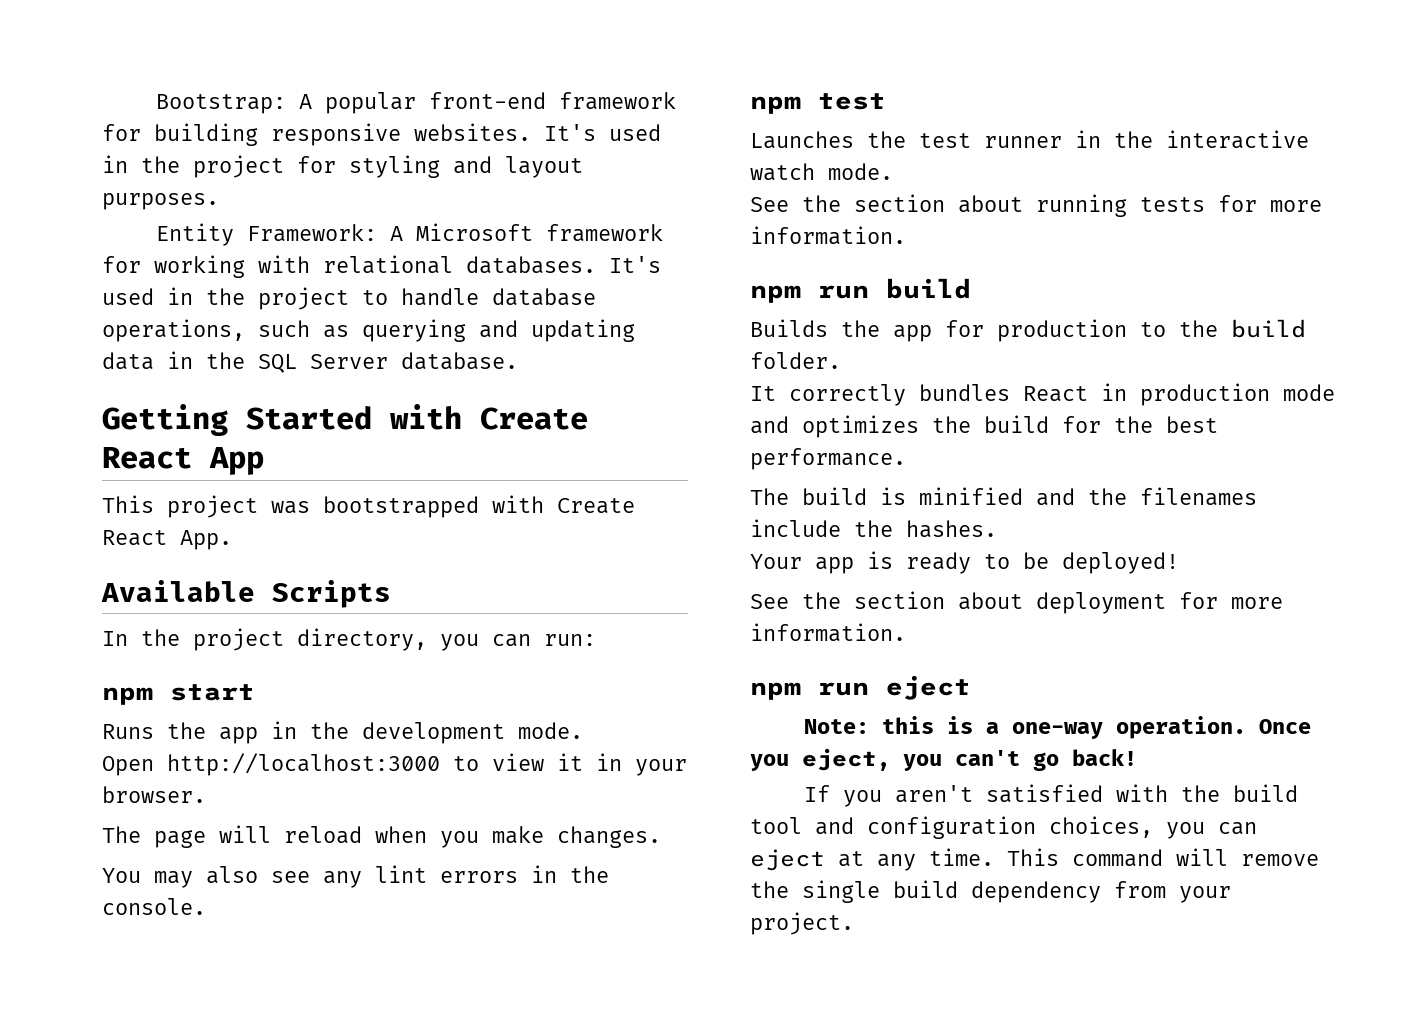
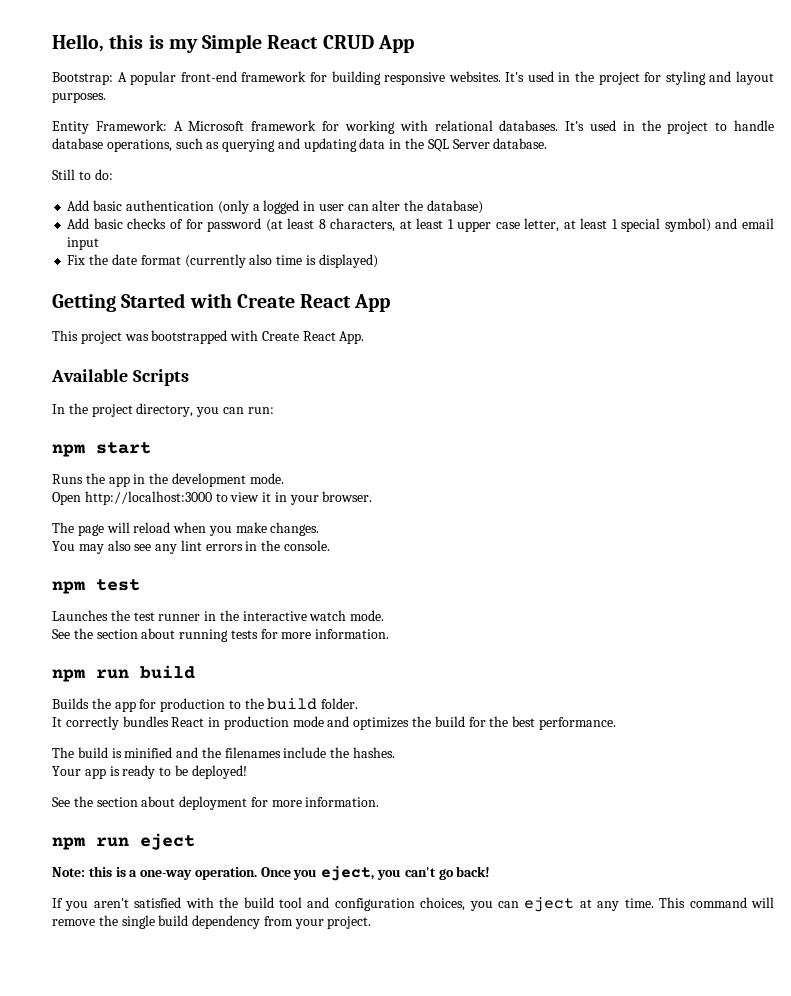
+ Hello, this is my Simple React CRUD App
+ Still to do:
+ Add basic authentication (only a logged in user can alter the database)
+ Add basic checks of for password (at least 8 characters, at least 1 upper case letter, at least 1 special symbol) and email input
+ Fix the date format (currently also time is displayed)

